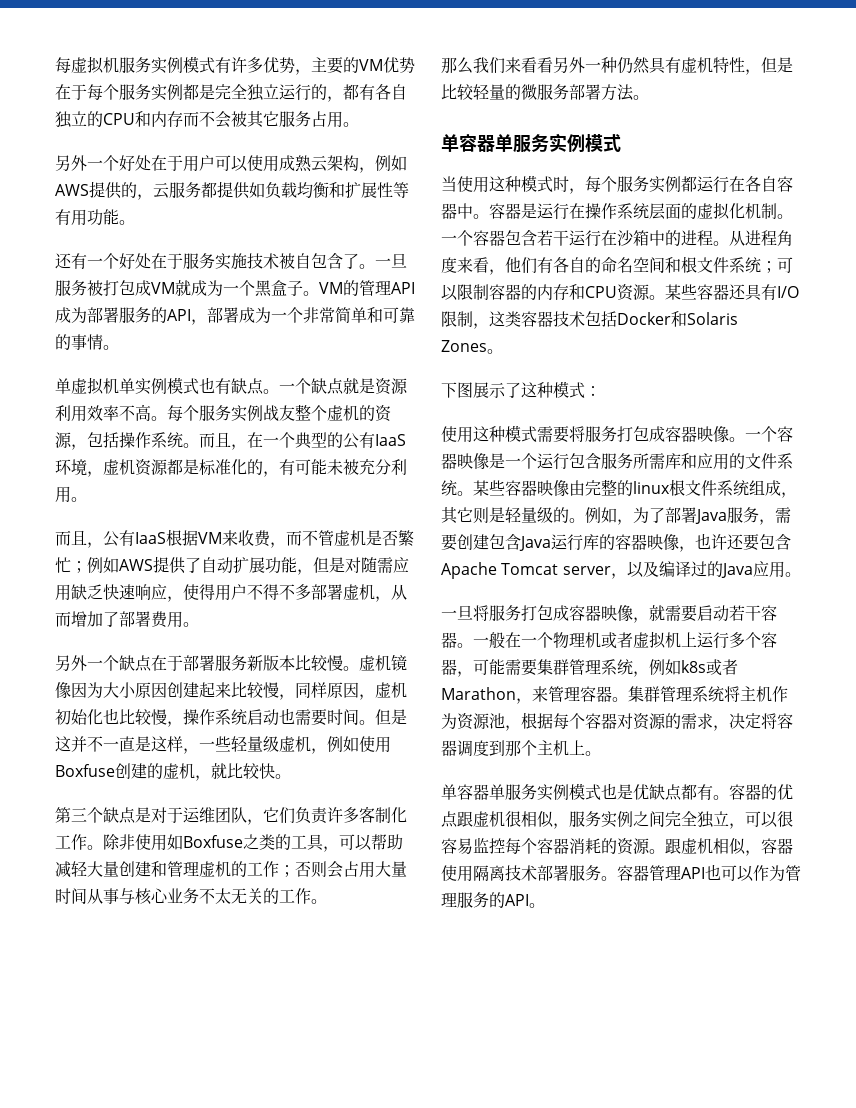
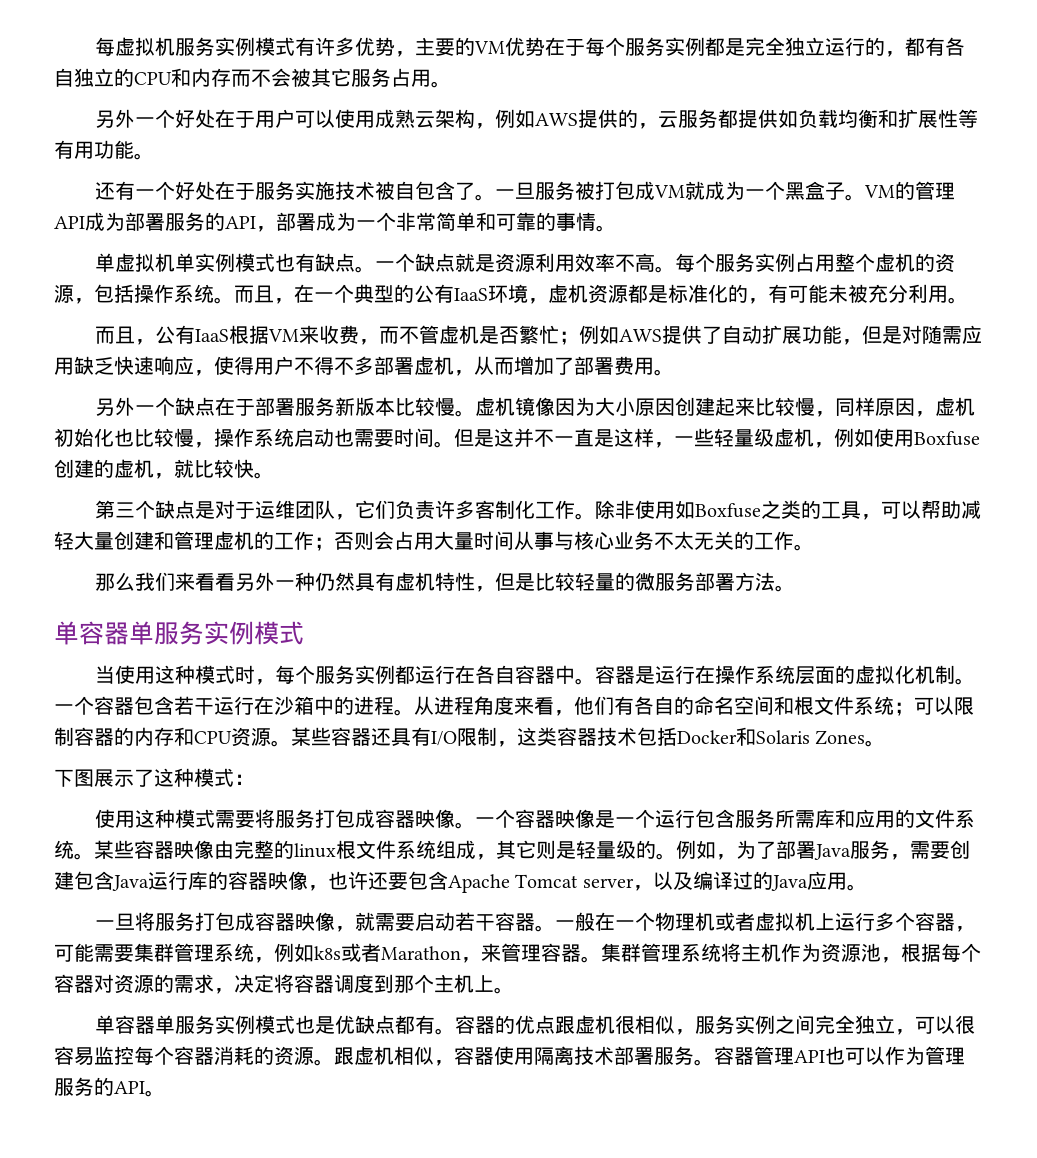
- 每个服务实例战友整个虚机的资源，包括操作系统。
+ 每个服务实例占用整个虚机的资源，包括操作系统。

